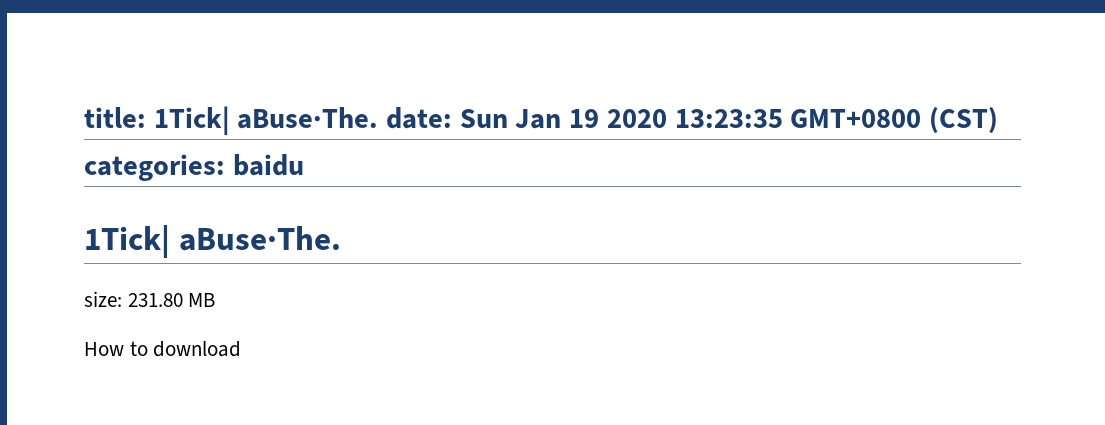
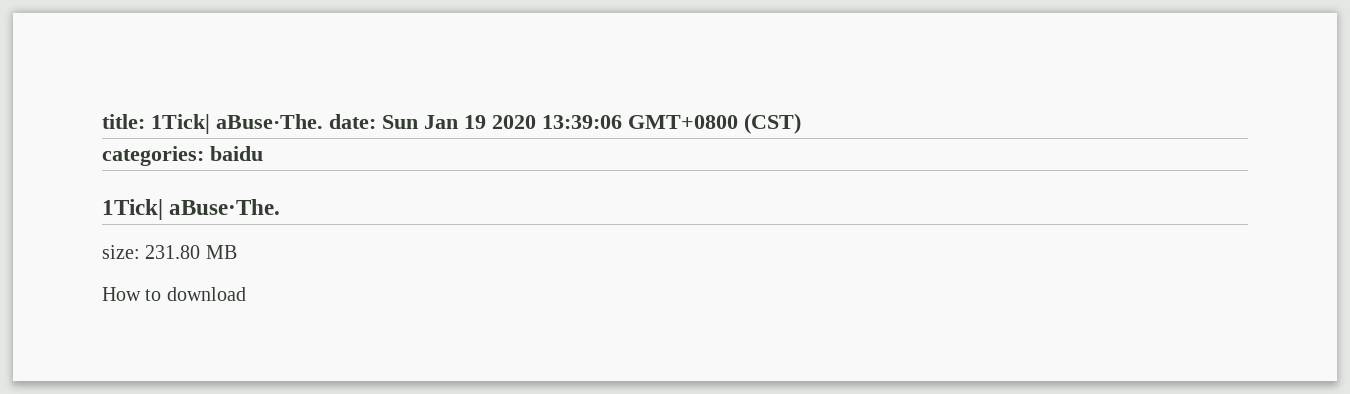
- title: 1Tick| aBuse·The. date: Sun Jan 19 2020 13:23:35 GMT+0800 (CST)
+ title: 1Tick| aBuse·The. date: Sun Jan 19 2020 13:39:06 GMT+0800 (CST)

